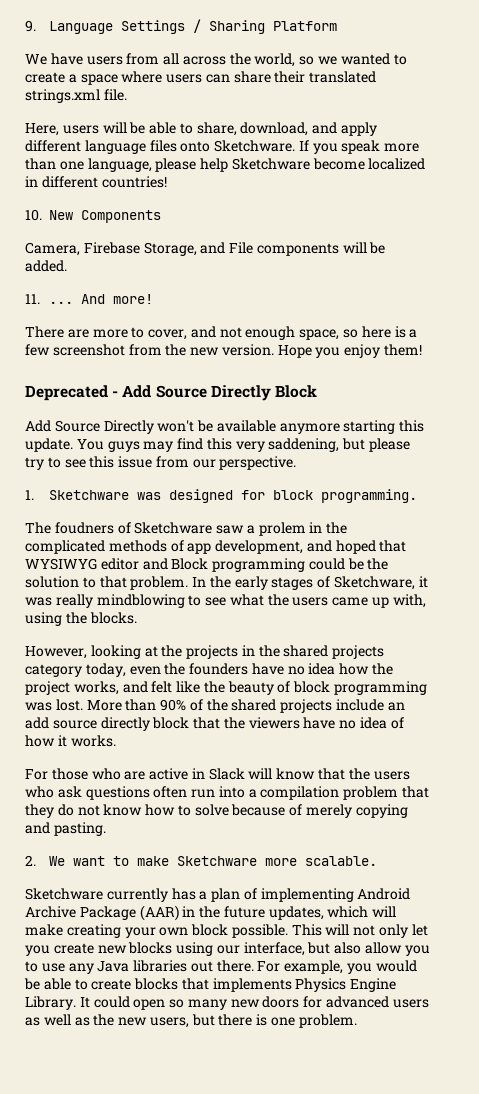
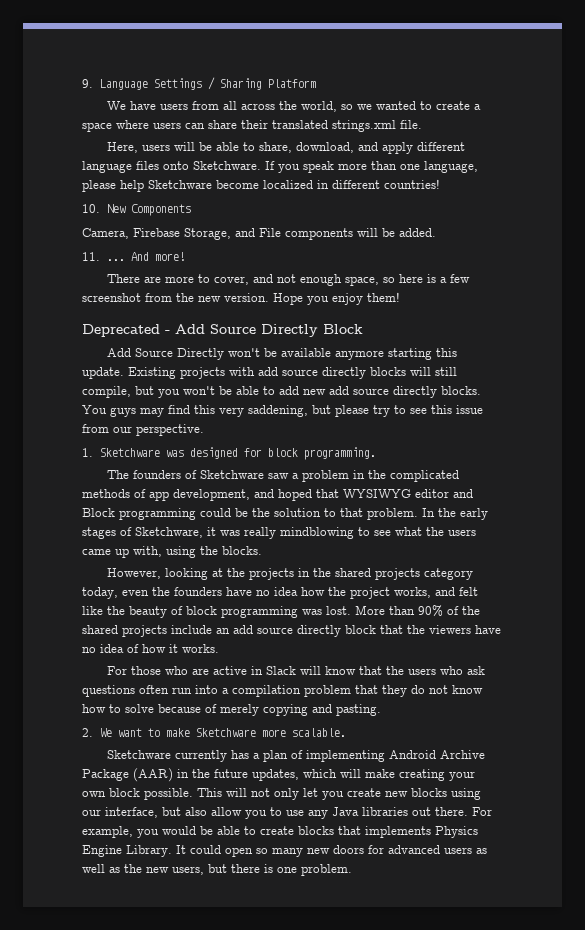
+ Existing projects with add source directly blocks will still compile, but you won't be able to add new add source directly blocks.
- The foudners of Sketchware saw a prolem in the complicated methods of app development, and hoped that WYSIWYG editor and Block programming could be the solution to that problem.
+ The founders of Sketchware saw a problem in the complicated methods of app development, and hoped that WYSIWYG editor and Block programming could be the solution to that problem.

